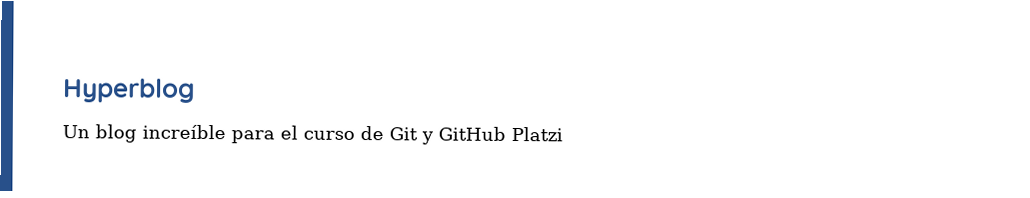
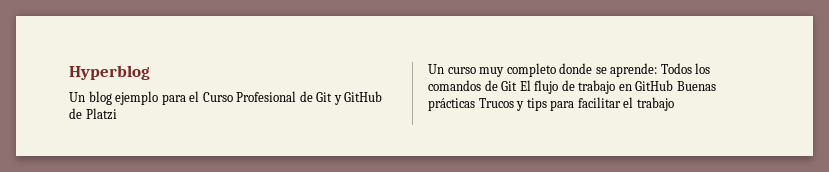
- Un blog increíble para el curso de Git y GitHub Platzi
+ Un blog ejemplo para el Curso Profesional de Git y GitHub de Platzi
+ Un curso muy completo donde se aprende: Todos los comandos de Git El flujo de trabajo en GitHub Buenas prácticas Trucos y tips para facilitar el trabajo

